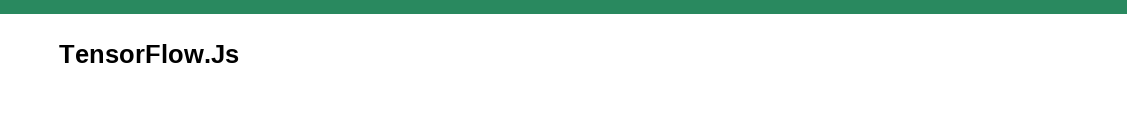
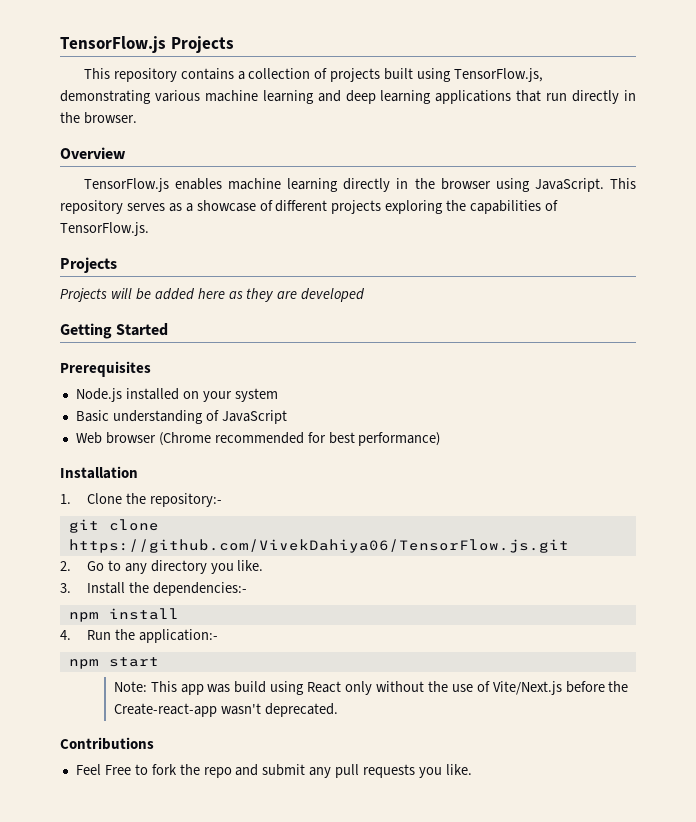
- TensorFlow.Js
+ TensorFlow.js Projects
+ This repository contains a collection of projects built using TensorFlow.js, demonstrating various machine learning and deep learning applications that run directly in the browser.
+ Overview
+ TensorFlow.js enables machine learning directly in the browser using JavaScript. This repository serves as a showcase of different projects exploring the capabilities of TensorFlow.js.
+ Projects
+ Projects will be added here as they are developed
+ Getting Started
+ Prerequisites
+ Node.js installed on your system
+ Basic understanding of JavaScript
+ Web browser (Chrome recommended for best performance)
+ Installation
+ 1. Clone the repository:-
+ git clone https://github.com/VivekDahiya06/TensorFlow.js.git
+ 2. Go to any directory you like.
+ 3. Install the dependencies:-
+ npm install
+ 4. Run the application:-
+ npm start
+ Note: This app was build using React only without the use of Vite/Next.js before the Create-react-app wasn't deprecated.
+ Contributions
+ Feel Free to fork the repo and submit any pull requests you like.

